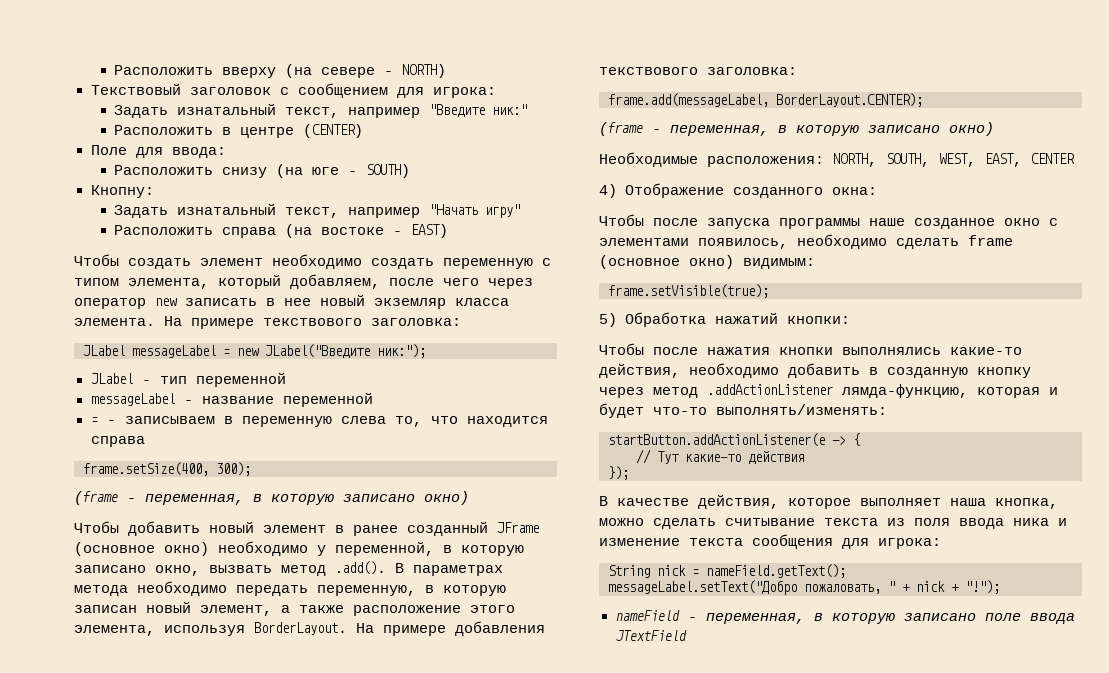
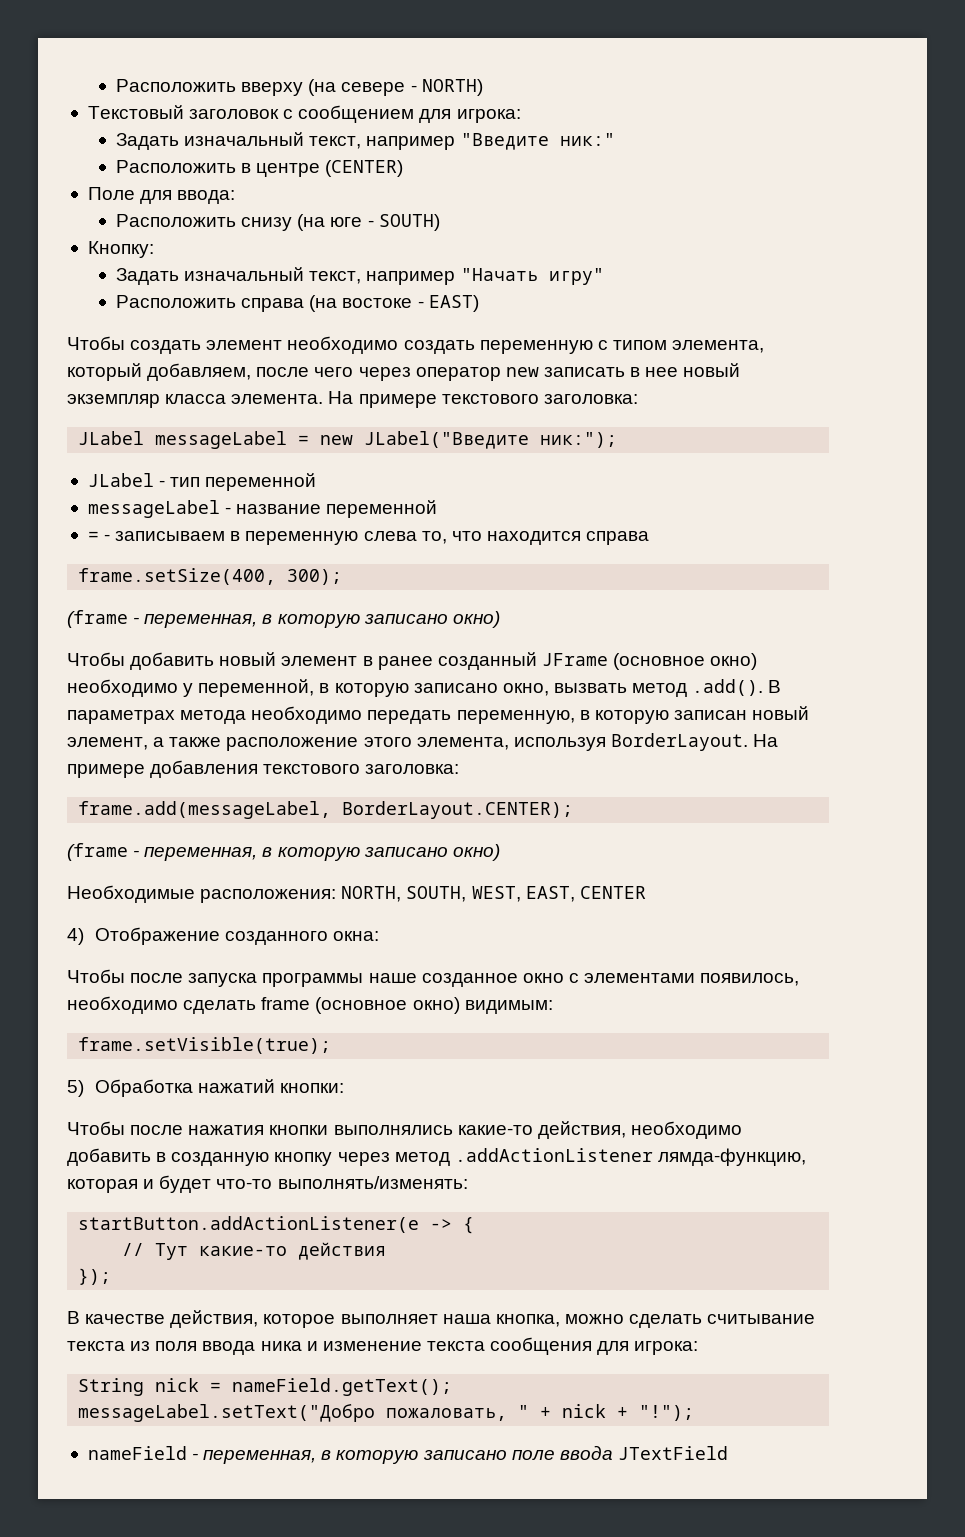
- Текствовый заголовок с сообщением для игрока:
+ Текстовый заголовок с сообщением для игрока:
- Задать изнатальный текст, например "Введите ник:"
+ Задать изначальный текст, например "Введите ник:"
- Кнопну:
- Задать изнатальный текст, например "Начать игру"
+ Кнопку:
+ Задать изначальный текст, например "Начать игру"
- Чтобы создать элемент необходимо создать переменную с типом элемента, который добавляем, после чего через оператор new записать в нее новый экземляр класса элемента.
+ Чтобы создать элемент необходимо создать переменную с типом элемента, который добавляем, после чего через оператор new записать в нее новый экземпляр класса элемента.
- На примере текствового заголовка:
+ На примере текстового заголовка:
- На примере добавления текствового заголовка:
+ На примере добавления текстового заголовка:

